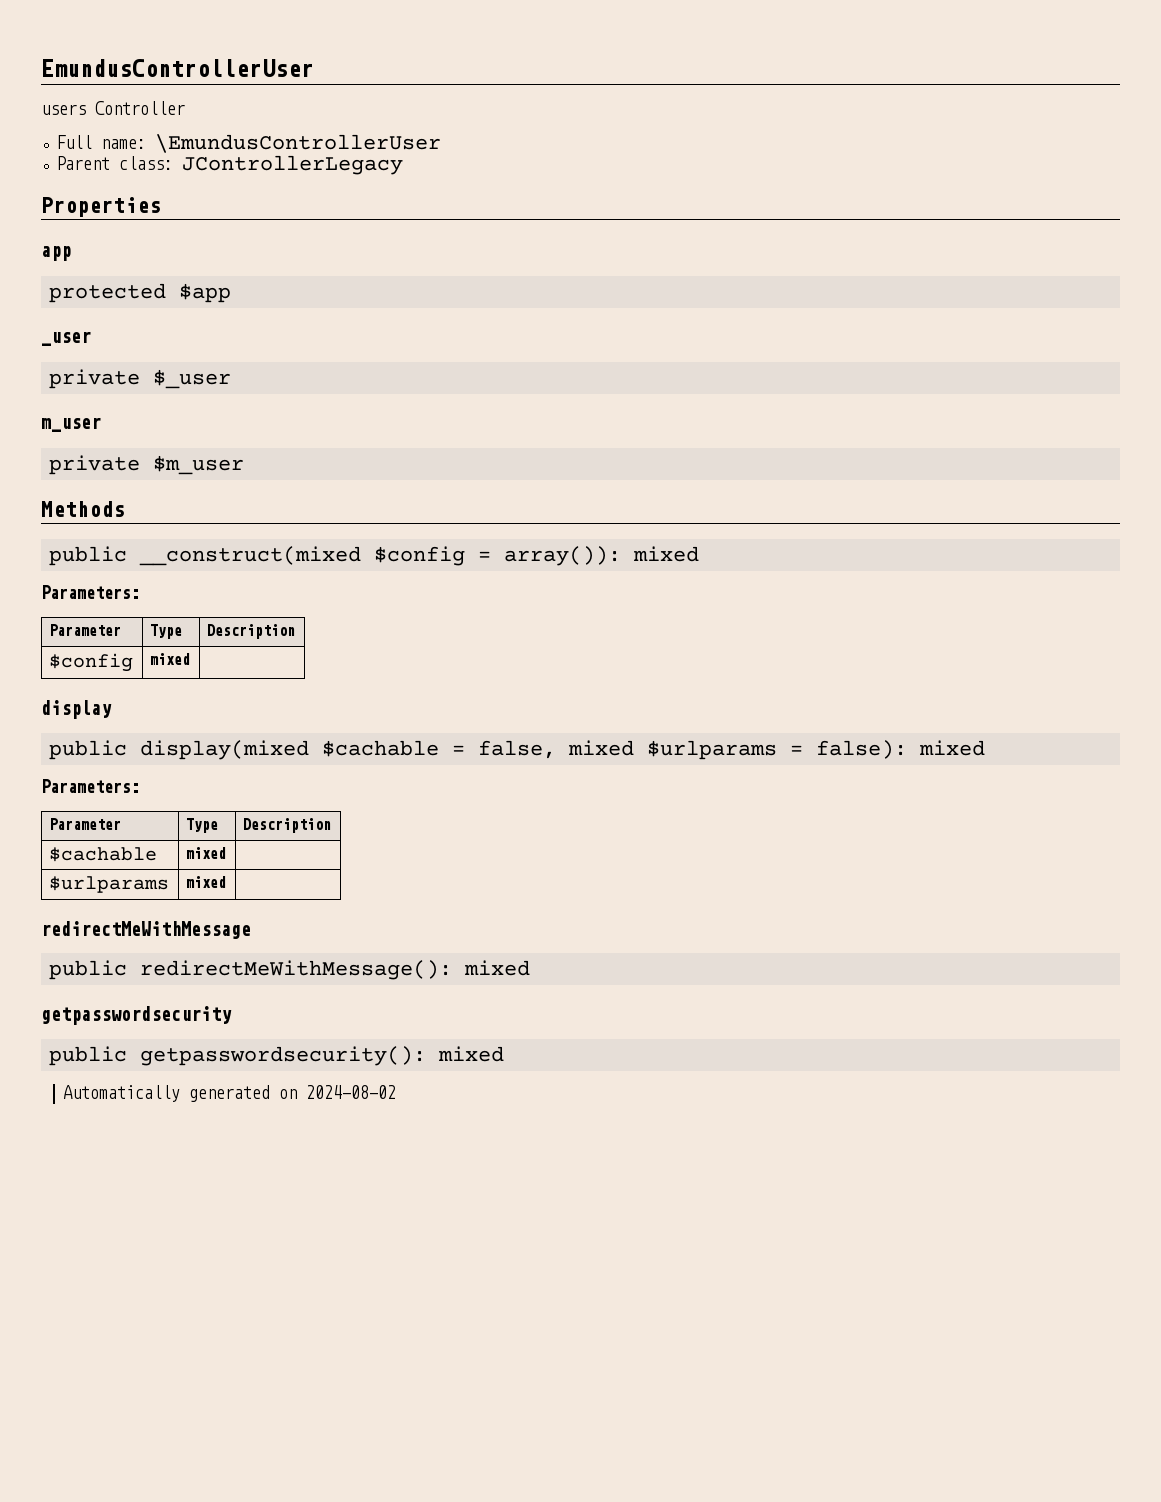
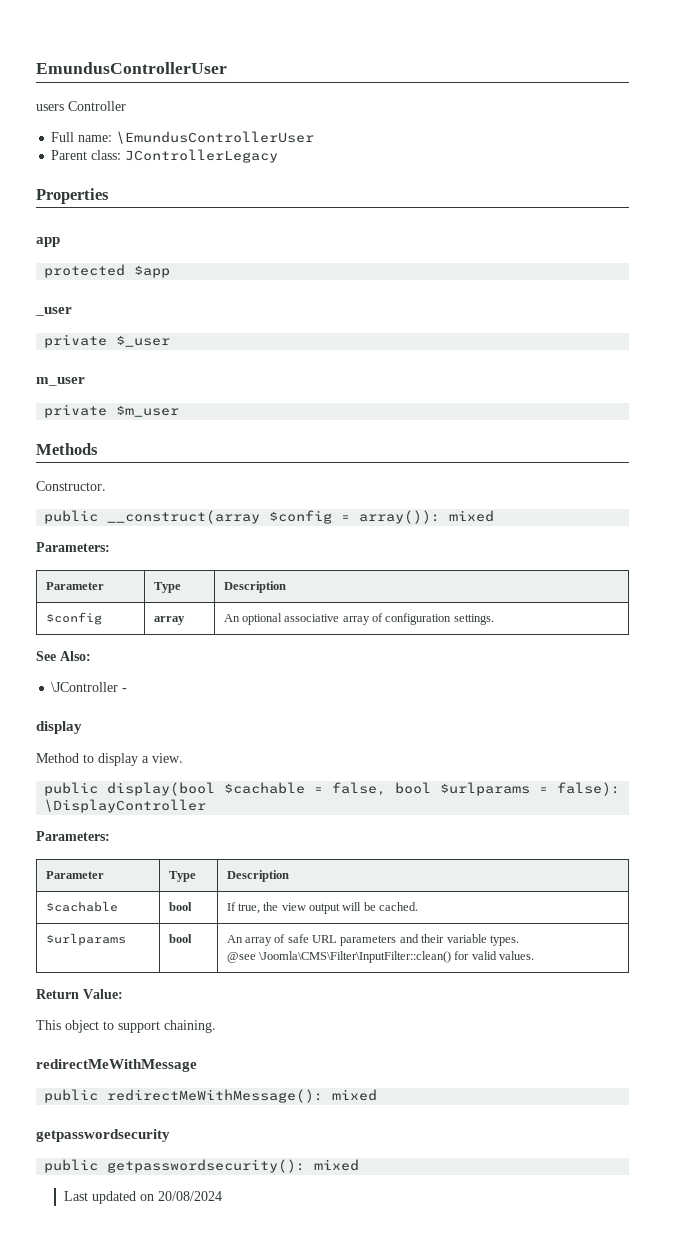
- public __construct(mixed $config = array()): mixed
+ Constructor.
+ public __construct(array $config = array()): mixed
- $config | mixed |
+ $config | array | An optional associative array of configuration settings.
+ See Also:
+ \JController -
  display
- public display(mixed $cachable = false, mixed $urlparams = false): mixed
+ Method to display a view.
+ public display(bool $cachable = false, bool $urlparams = false): \DisplayController
- $cachable | mixed |
- $urlparams | mixed |
+ $cachable | bool | If true, the view output will be cached.
+ $urlparams | bool | An array of safe URL parameters and their variable types.
+ @see \Joomla\CMS\Filter\InputFilter::clean() for valid values.
+ Return Value:
+ This object to support chaining.
- Automatically generated on 2024-08-02
+ Last updated on 20/08/2024

